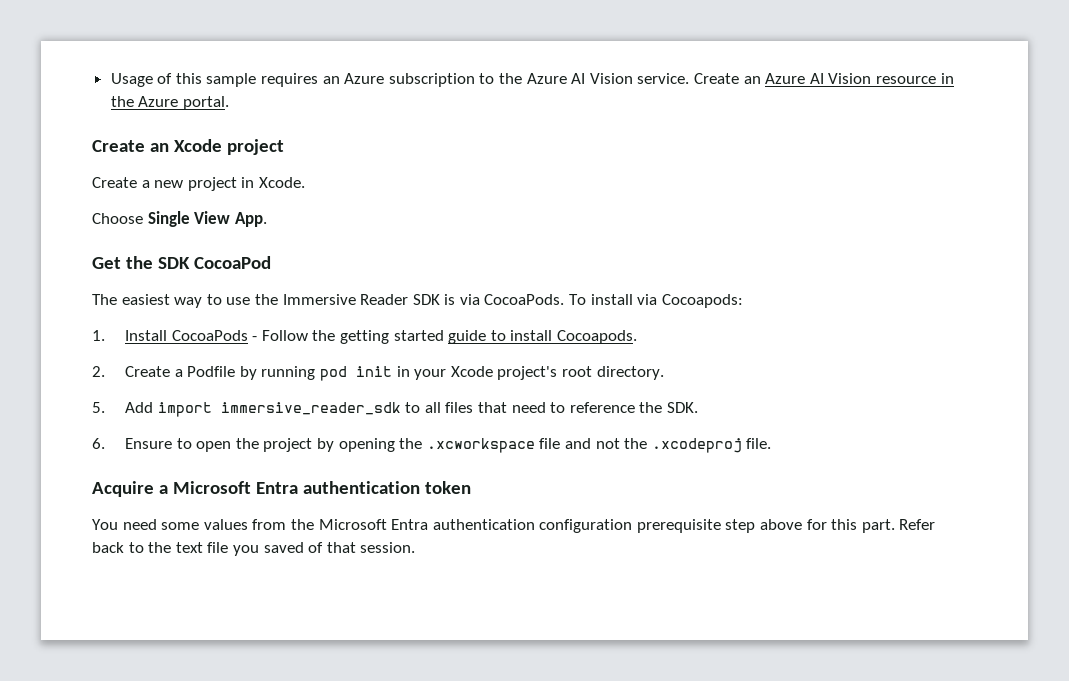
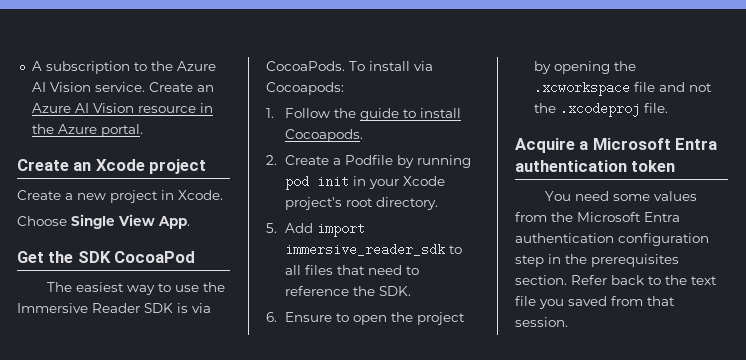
- Usage of this sample requires an Azure subscription to the Azure AI Vision service.
+ A subscription to the Azure AI Vision service.
- 1. Install CocoaPods - Follow the getting started guide to install Cocoapods.
+ 1. Follow the guide to install Cocoapods.
- You need some values from the Microsoft Entra authentication configuration prerequisite step above for this part.
+ You need some values from the Microsoft Entra authentication configuration step in the prerequisites section.
- Refer back to the text file you saved of that session.
+ Refer back to the text file you saved from that session.

